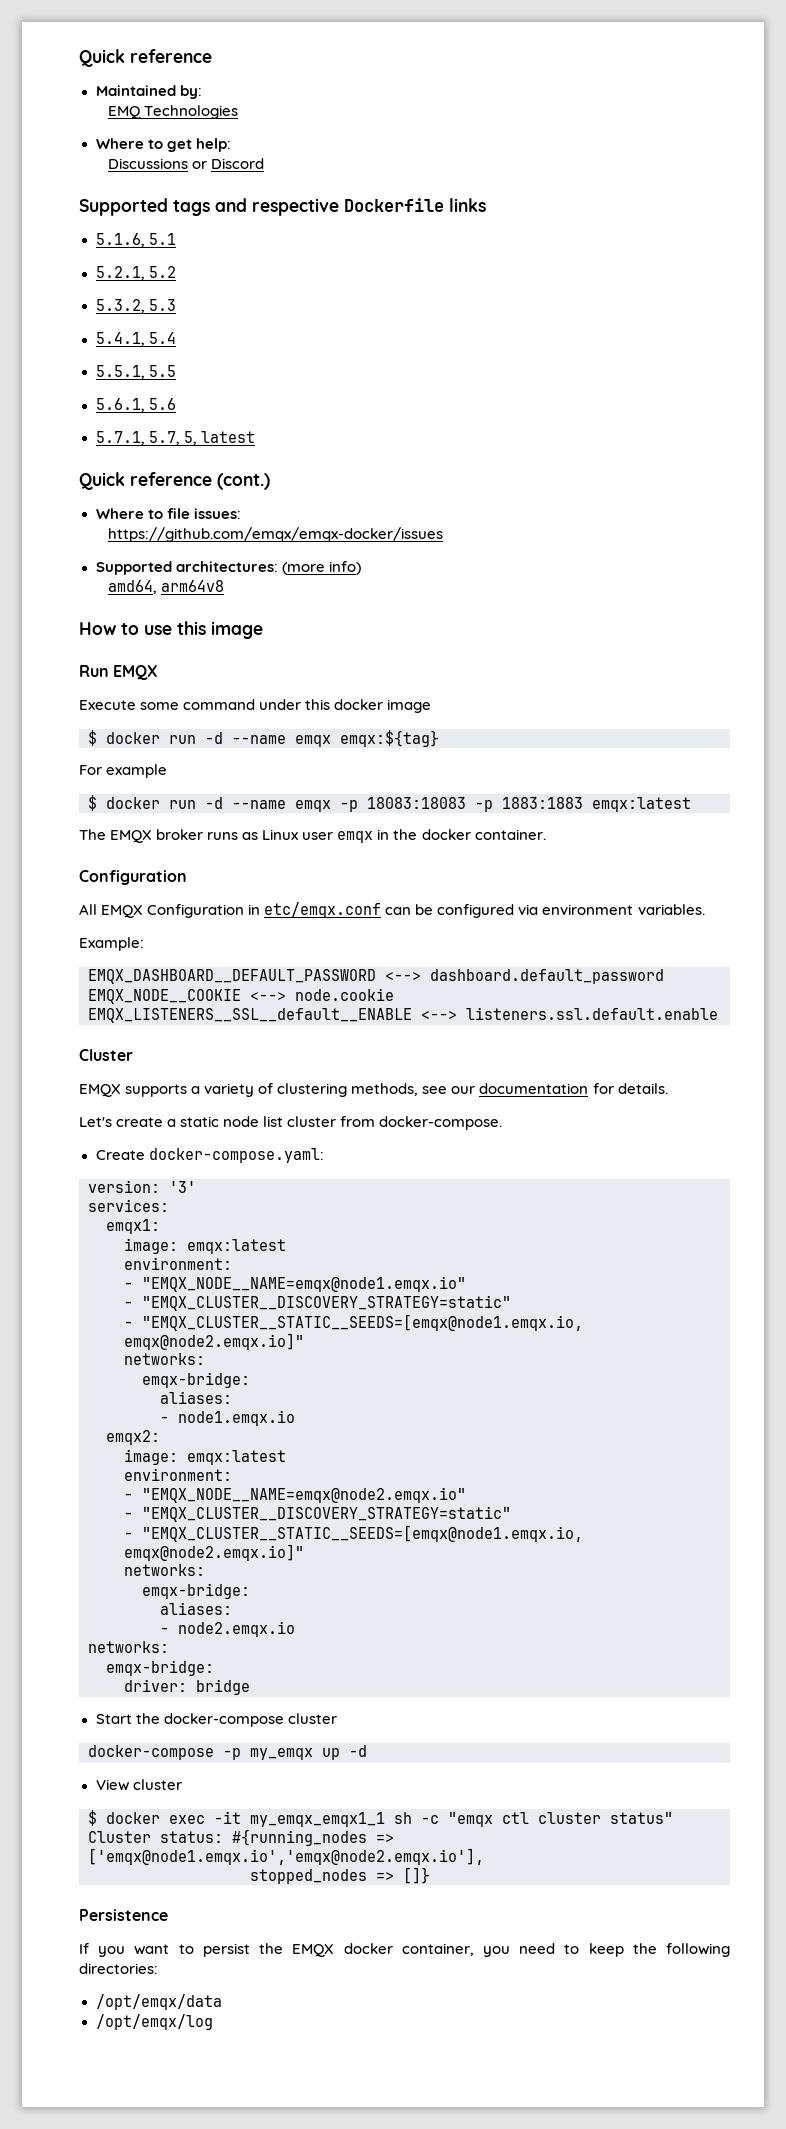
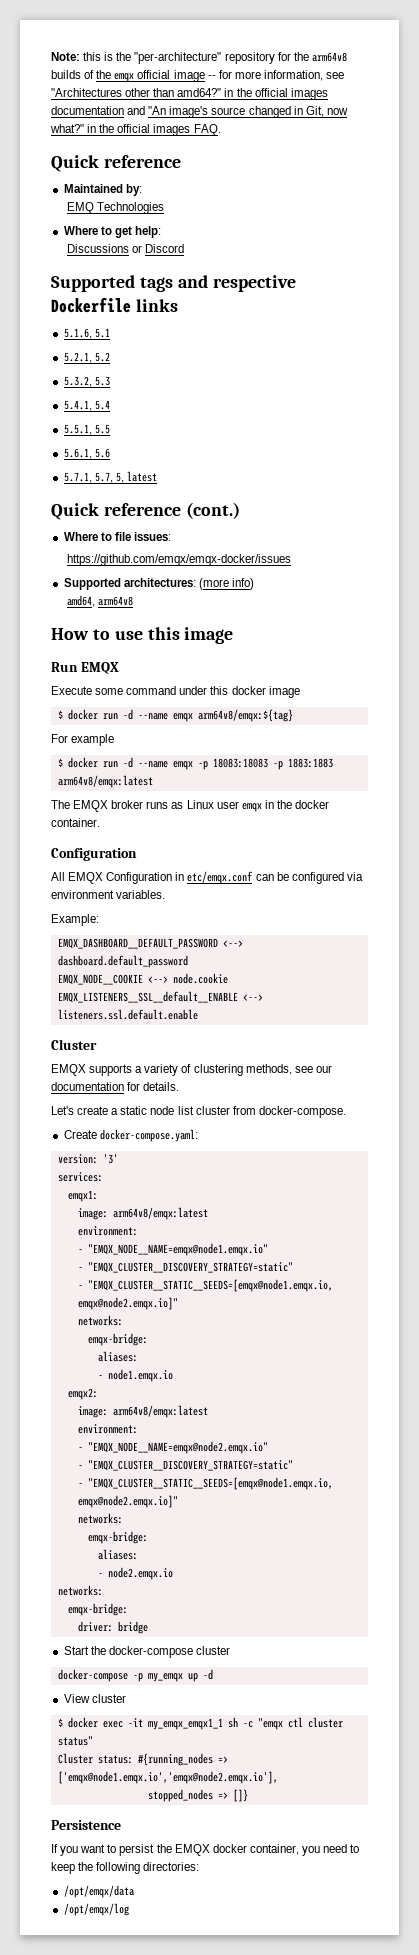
+ Note: this is the "per-architecture" repository for the arm64v8 builds of the emqx official image -- for more information, see "Architectures other than amd64?" in the official images documentation and "An image's source changed in Git, now what?" in the official images FAQ.
- $ docker run -d --name emqx emqx:${tag}
+ $ docker run -d --name emqx arm64v8/emqx:${tag}
- $ docker run -d --name emqx -p 18083:18083 -p 1883:1883 emqx:latest
+ $ docker run -d --name emqx -p 18083:18083 -p 1883:1883 arm64v8/emqx:latest
  emqx1:
- image: emqx:latest
+ image: arm64v8/emqx:latest
  emqx2:
- image: emqx:latest
+ image: arm64v8/emqx:latest

